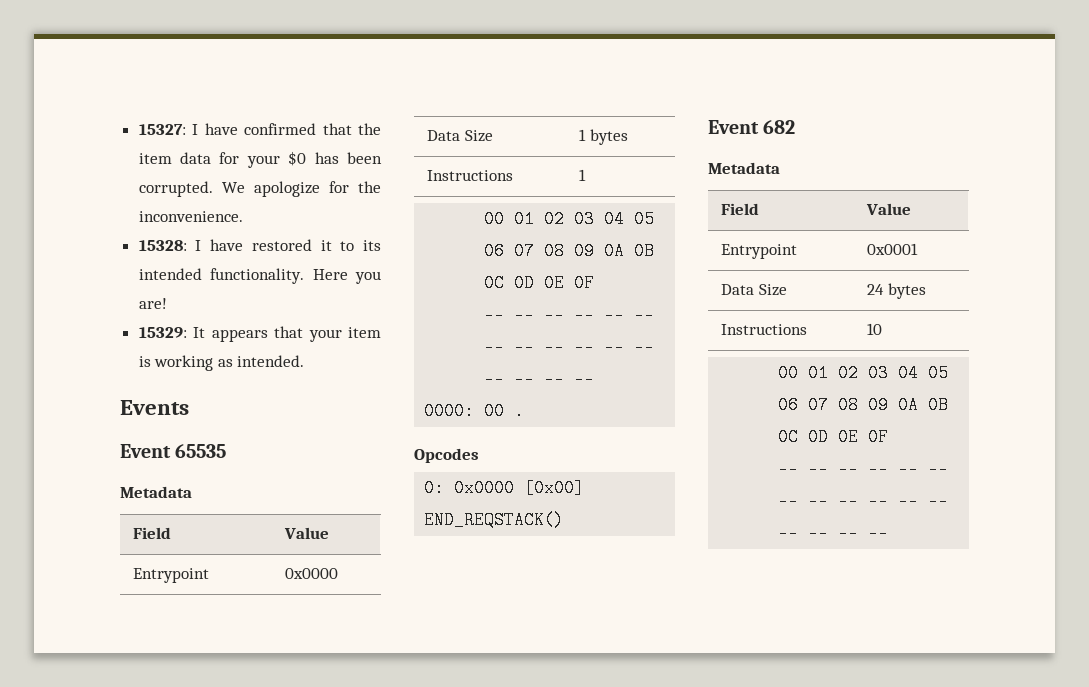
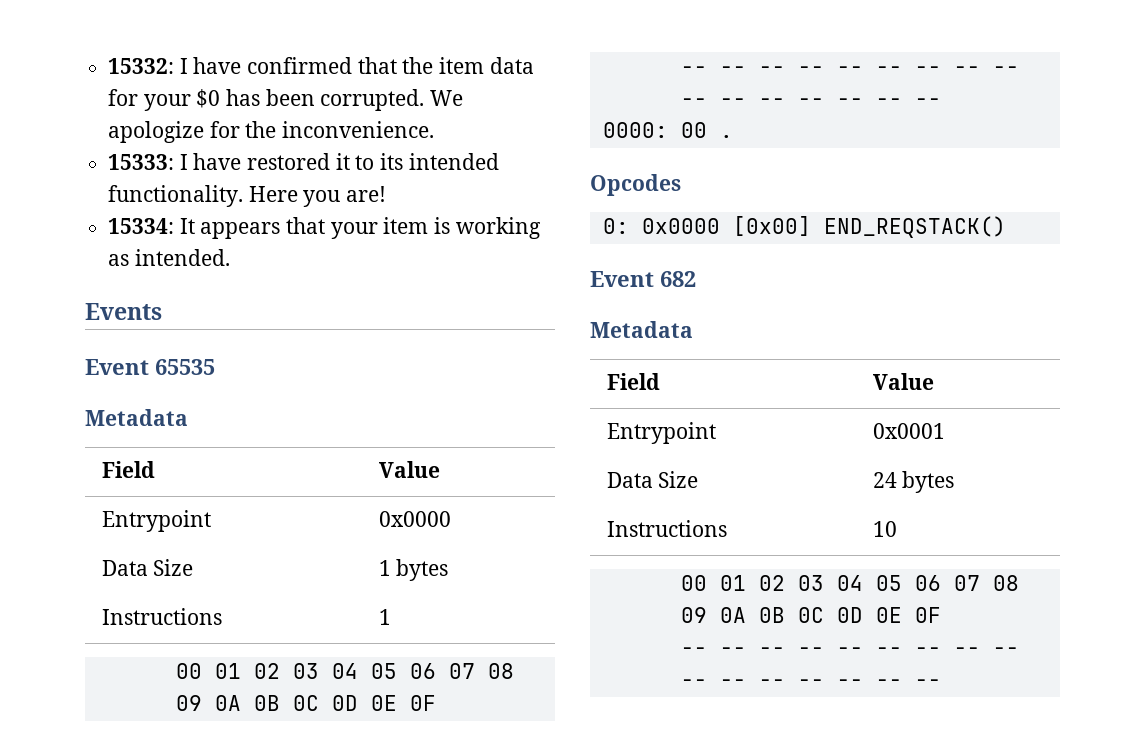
- 15327: I have confirmed that the item data for your $0 has been corrupted.
+ 15332: I have confirmed that the item data for your $0 has been corrupted.
- 15328: I have restored it to its intended functionality.
+ 15333: I have restored it to its intended functionality.
- 15329: It appears that your item is working as intended.
+ 15334: It appears that your item is working as intended.

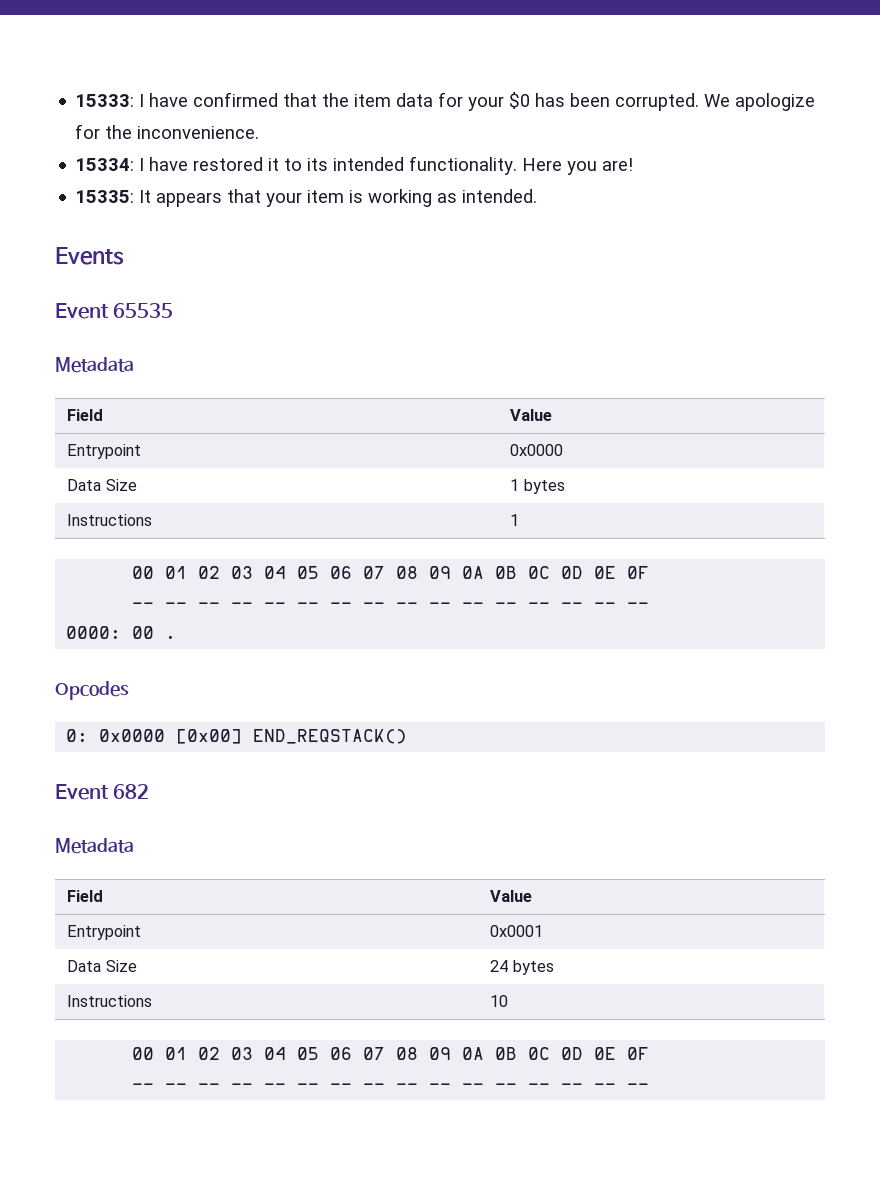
- 15332: I have confirmed that the item data for your $0 has been corrupted.
+ 15333: I have confirmed that the item data for your $0 has been corrupted.
- 15333: I have restored it to its intended functionality.
+ 15334: I have restored it to its intended functionality.
- 15334: It appears that your item is working as intended.
+ 15335: It appears that your item is working as intended.

